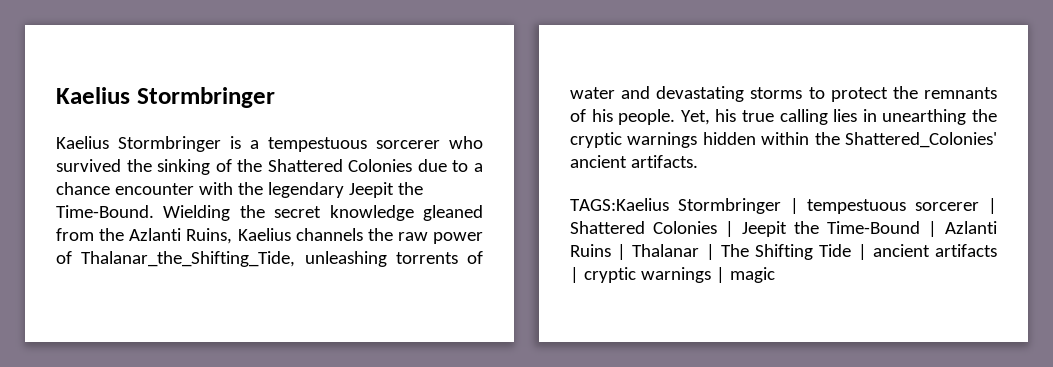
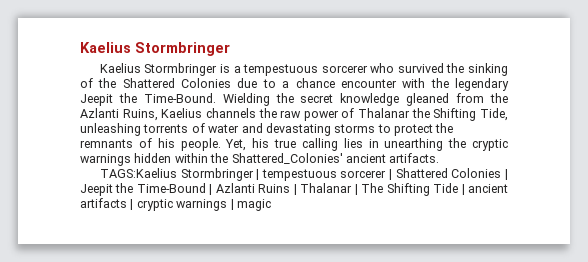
- Wielding the secret knowledge gleaned from the Azlanti Ruins, Kaelius channels the raw power of Thalanar_the_Shifting_Tide, unleashing torrents of water and devastating storms to protect the remnants of his people.
+ Wielding the secret knowledge gleaned from the Azlanti Ruins, Kaelius channels the raw power of Thalanar the Shifting Tide, unleashing torrents of water and devastating storms to protect the remnants of his people.

